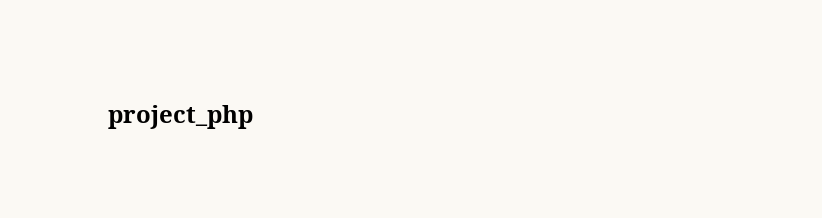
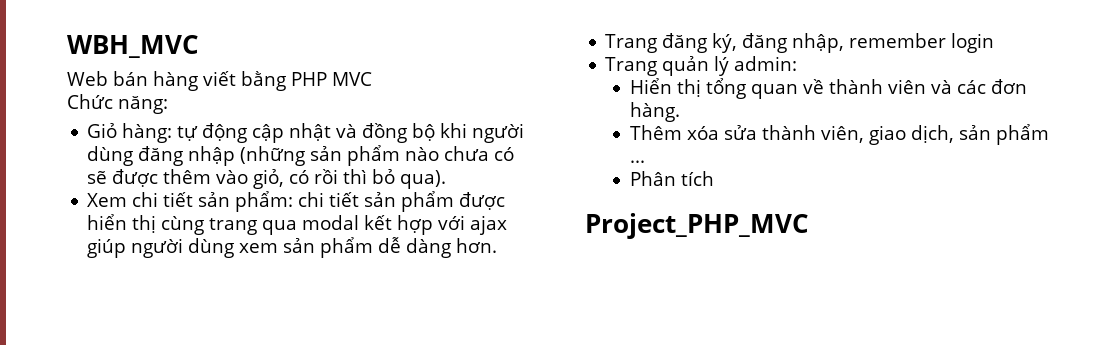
- project_php
+ WBH_MVC
+ Web bán hàng viết bằng PHP MVC
+ Chức năng:
+ Giỏ hàng: tự động cập nhật và đồng bộ khi người dùng đăng nhập (những sản phẩm nào chưa có sẽ được thêm vào giỏ, có rồi thì bỏ qua).
+ Xem chi tiết sản phẩm: chi tiết sản phẩm được hiển thị cùng trang qua modal kết hợp với ajax giúp người dùng xem sản phẩm dễ dàng hơn.
+ Trang đăng ký, đăng nhập, remember login
+ Trang quản lý admin:
+ Hiển thị tổng quan về thành viên và các đơn hàng.
+ Thêm xóa sửa thành viên, giao dịch, sản phẩm ...
+ Phân tích
+ Project_PHP_MVC

